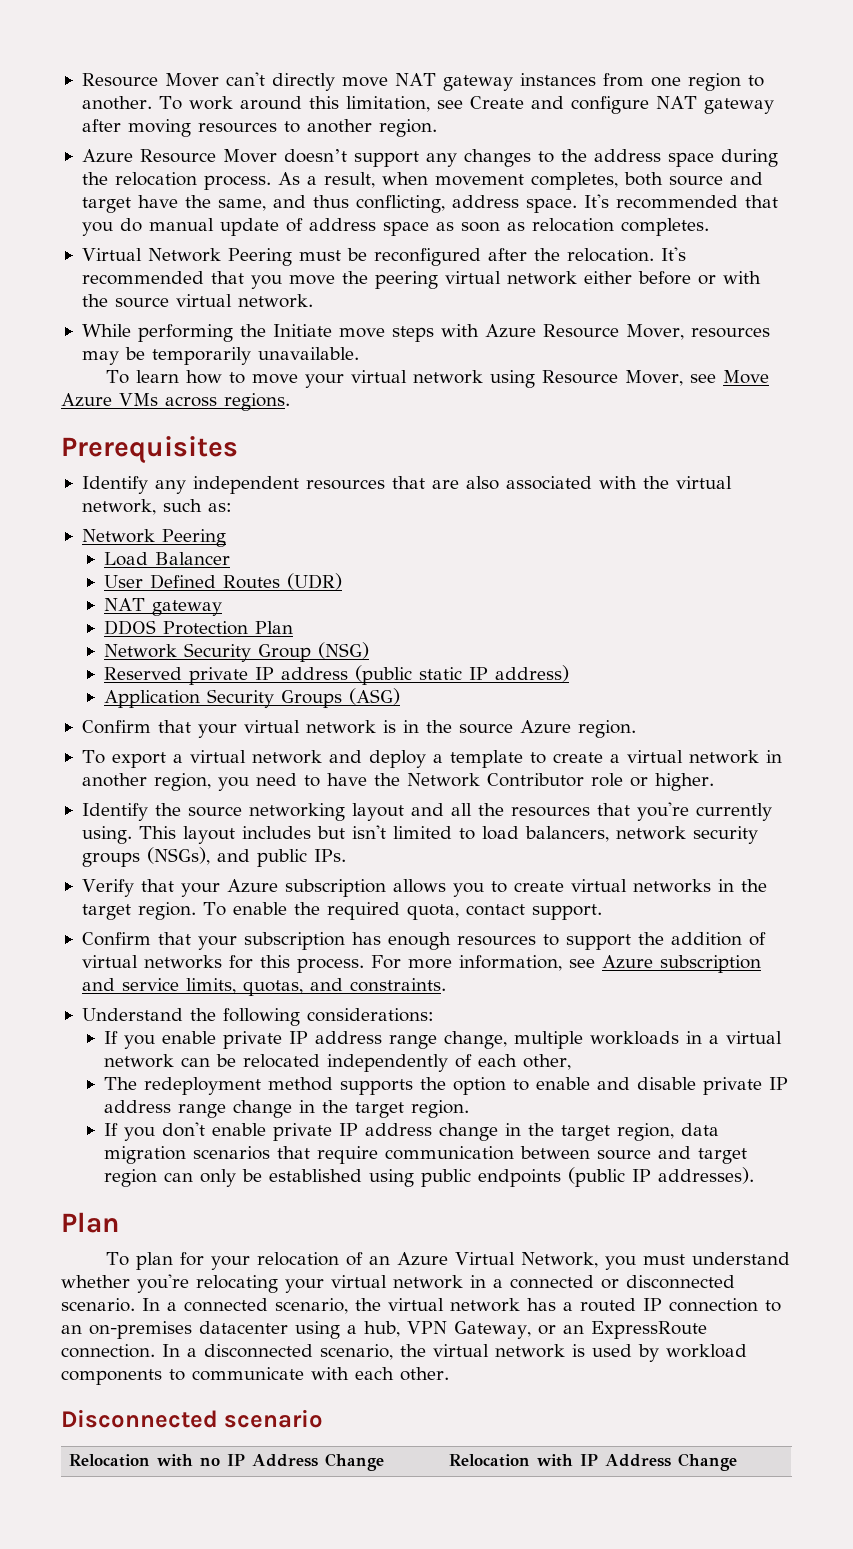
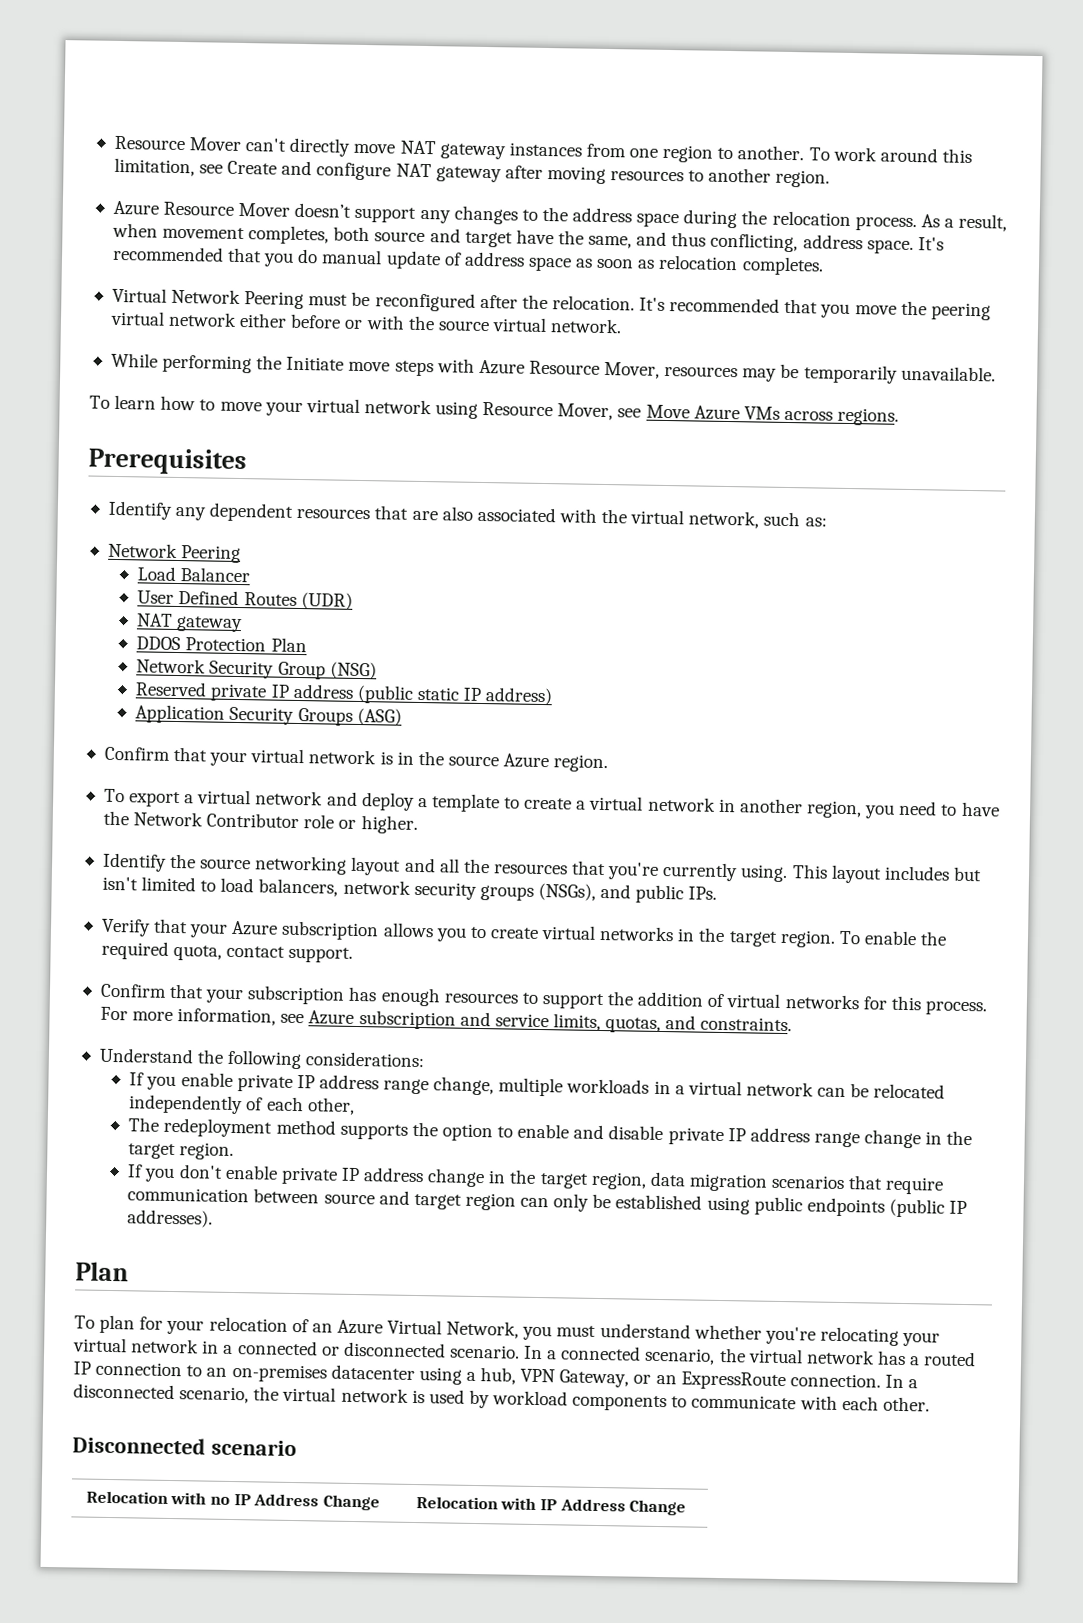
- Identify any independent resources that are also associated with the virtual network, such as:
+ Identify any dependent resources that are also associated with the virtual network, such as:

